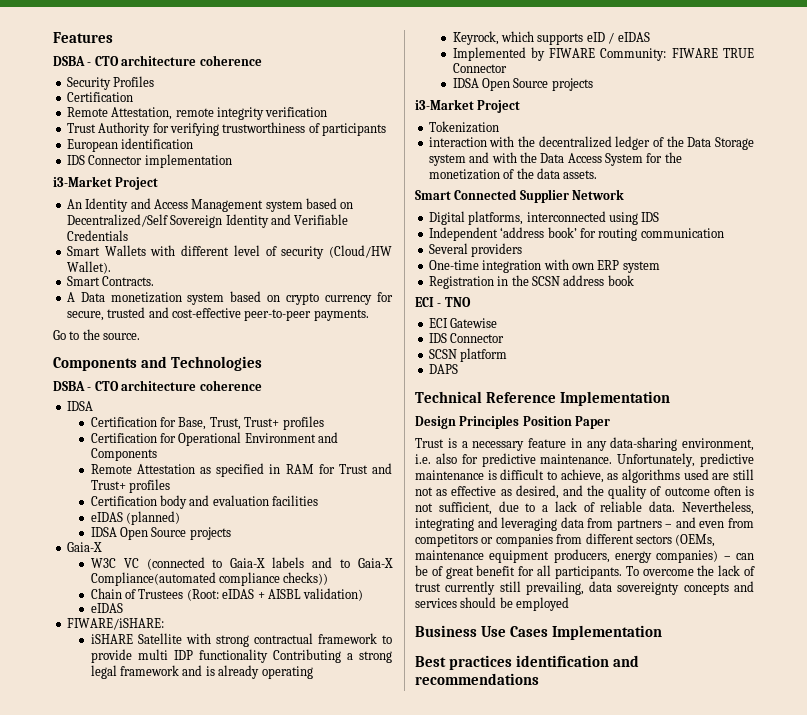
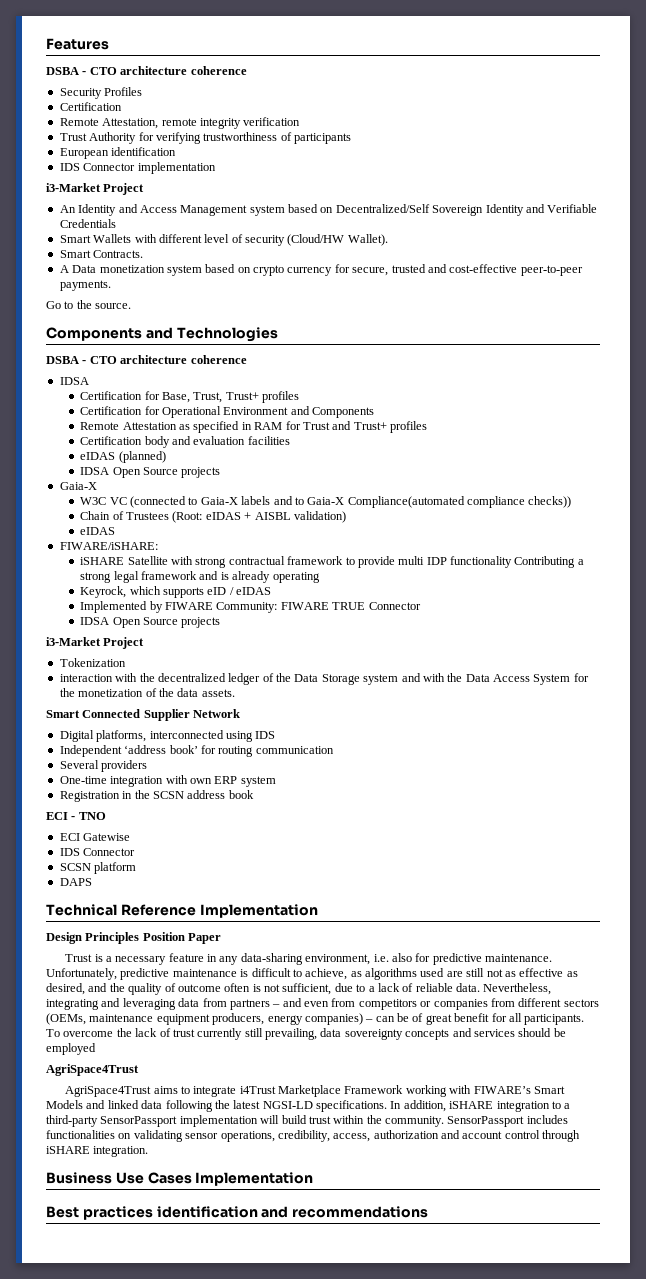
  To overcome the lack of trust currently still prevailing, data sovereignty concepts and services should be employed
+ AgriSpace4Trust
+ AgriSpace4Trust aims to integrate i4Trust Marketplace Framework working with FIWARE’s Smart Models and linked data following the latest NGSI-LD specifications. In addition, iSHARE integration to a third-party SensorPassport implementation will build trust within the community. SensorPassport includes functionalities on validating sensor operations, credibility, access, authorization and account control through iSHARE integration.

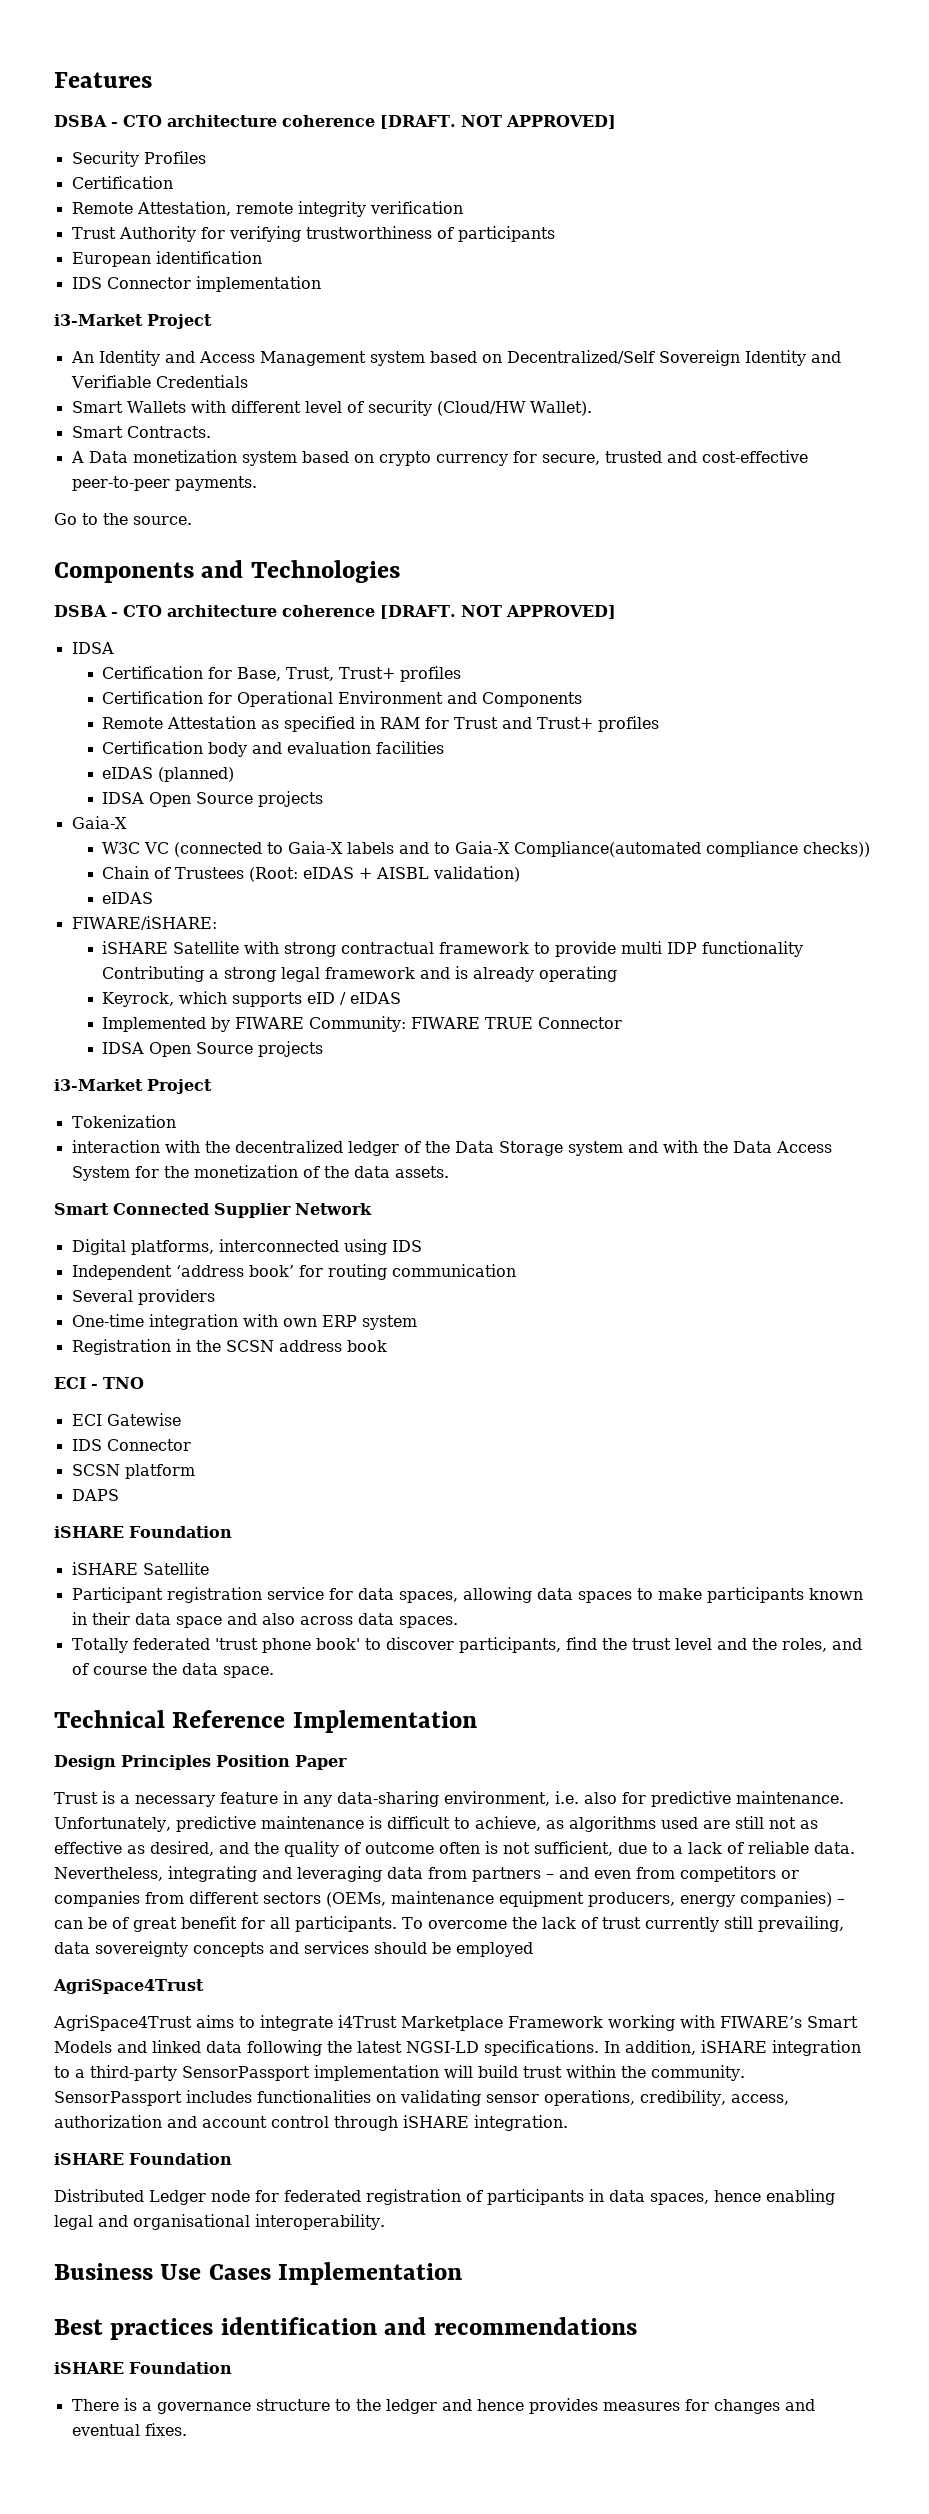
  Features
- DSBA - CTO architecture coherence
+ DSBA - CTO architecture coherence [DRAFT. NOT APPROVED]
  Components and Technologies
- DSBA - CTO architecture coherence
+ DSBA - CTO architecture coherence [DRAFT. NOT APPROVED]
  DAPS
+ iSHARE Foundation
+ iSHARE Satellite
+ Participant registration service for data spaces, allowing data spaces to make participants known in their data space and also across data spaces.
+ Totally federated 'trust phone book' to discover participants, find the trust level and the roles, and of course the data space.
  SensorPassport includes functionalities on validating sensor operations, credibility, access, authorization and account control through iSHARE integration.
+ iSHARE Foundation
+ Distributed Ledger node for federated registration of participants in data spaces, hence enabling legal and organisational interoperability.
  Best practices identification and recommendations
+ iSHARE Foundation
+ There is a governance structure to the ledger and hence provides measures for changes and eventual fixes.

